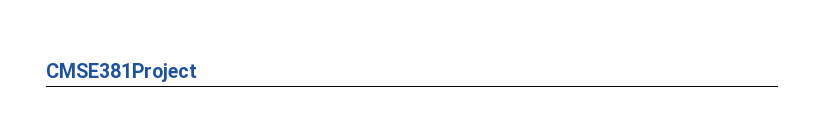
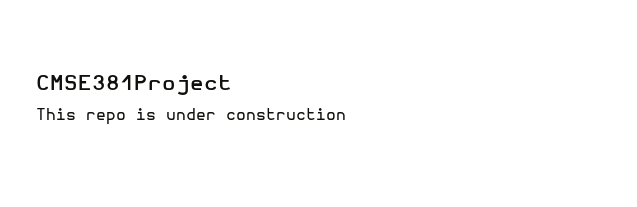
+ This repo is under construction

